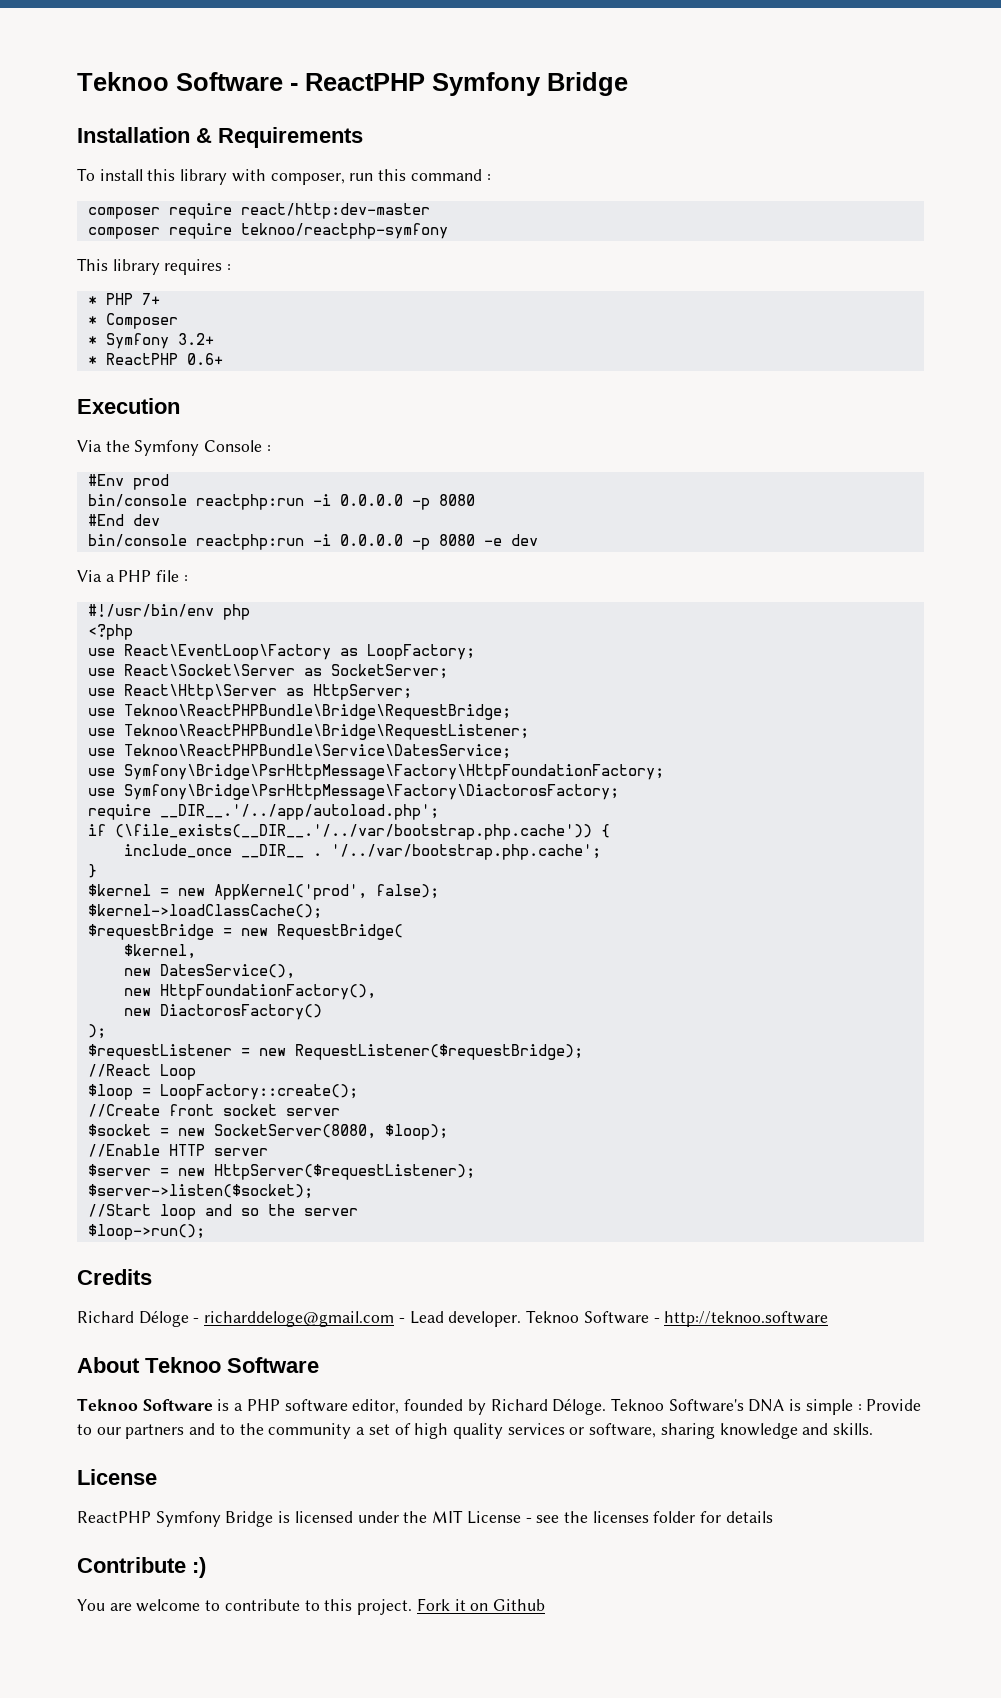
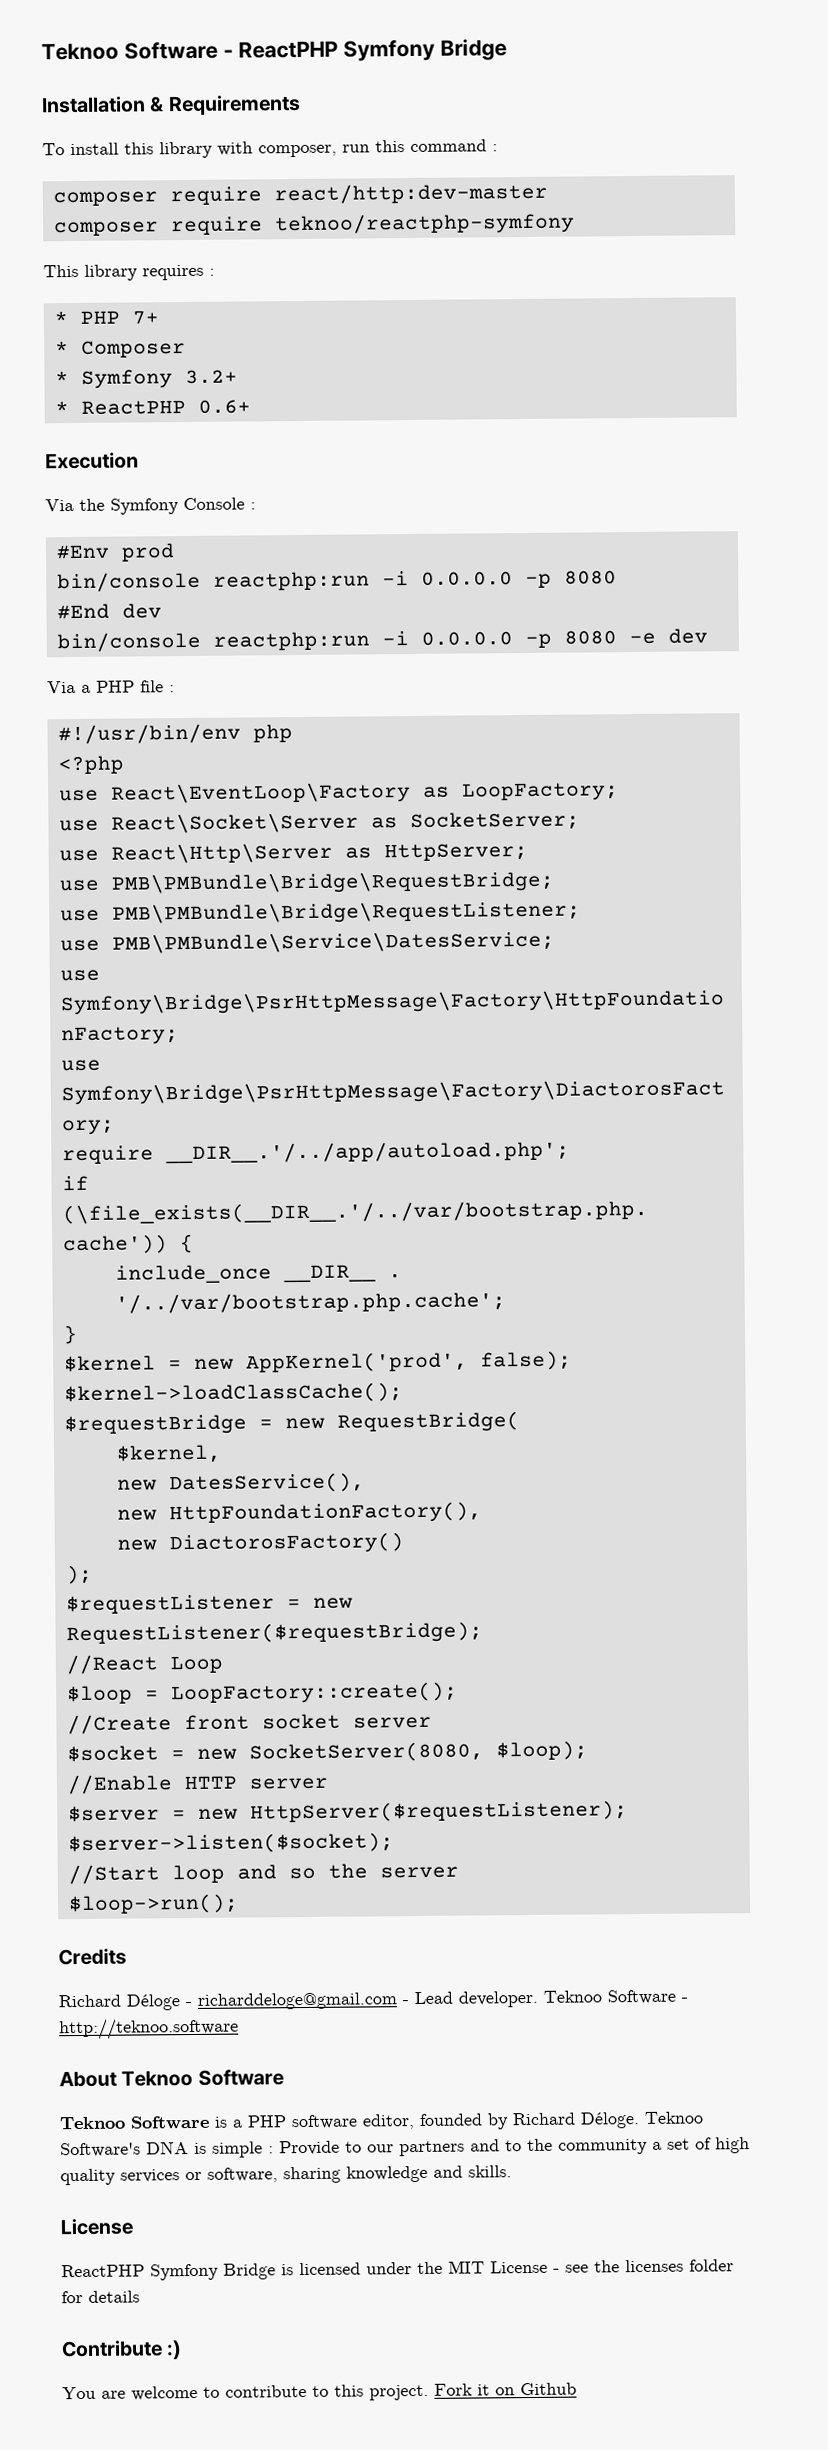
- use Teknoo\ReactPHPBundle\Bridge\RequestBridge;
- use Teknoo\ReactPHPBundle\Bridge\RequestListener;
- use Teknoo\ReactPHPBundle\Service\DatesService;
+ use PMB\PMBundle\Bridge\RequestBridge;
+ use PMB\PMBundle\Bridge\RequestListener;
+ use PMB\PMBundle\Service\DatesService;

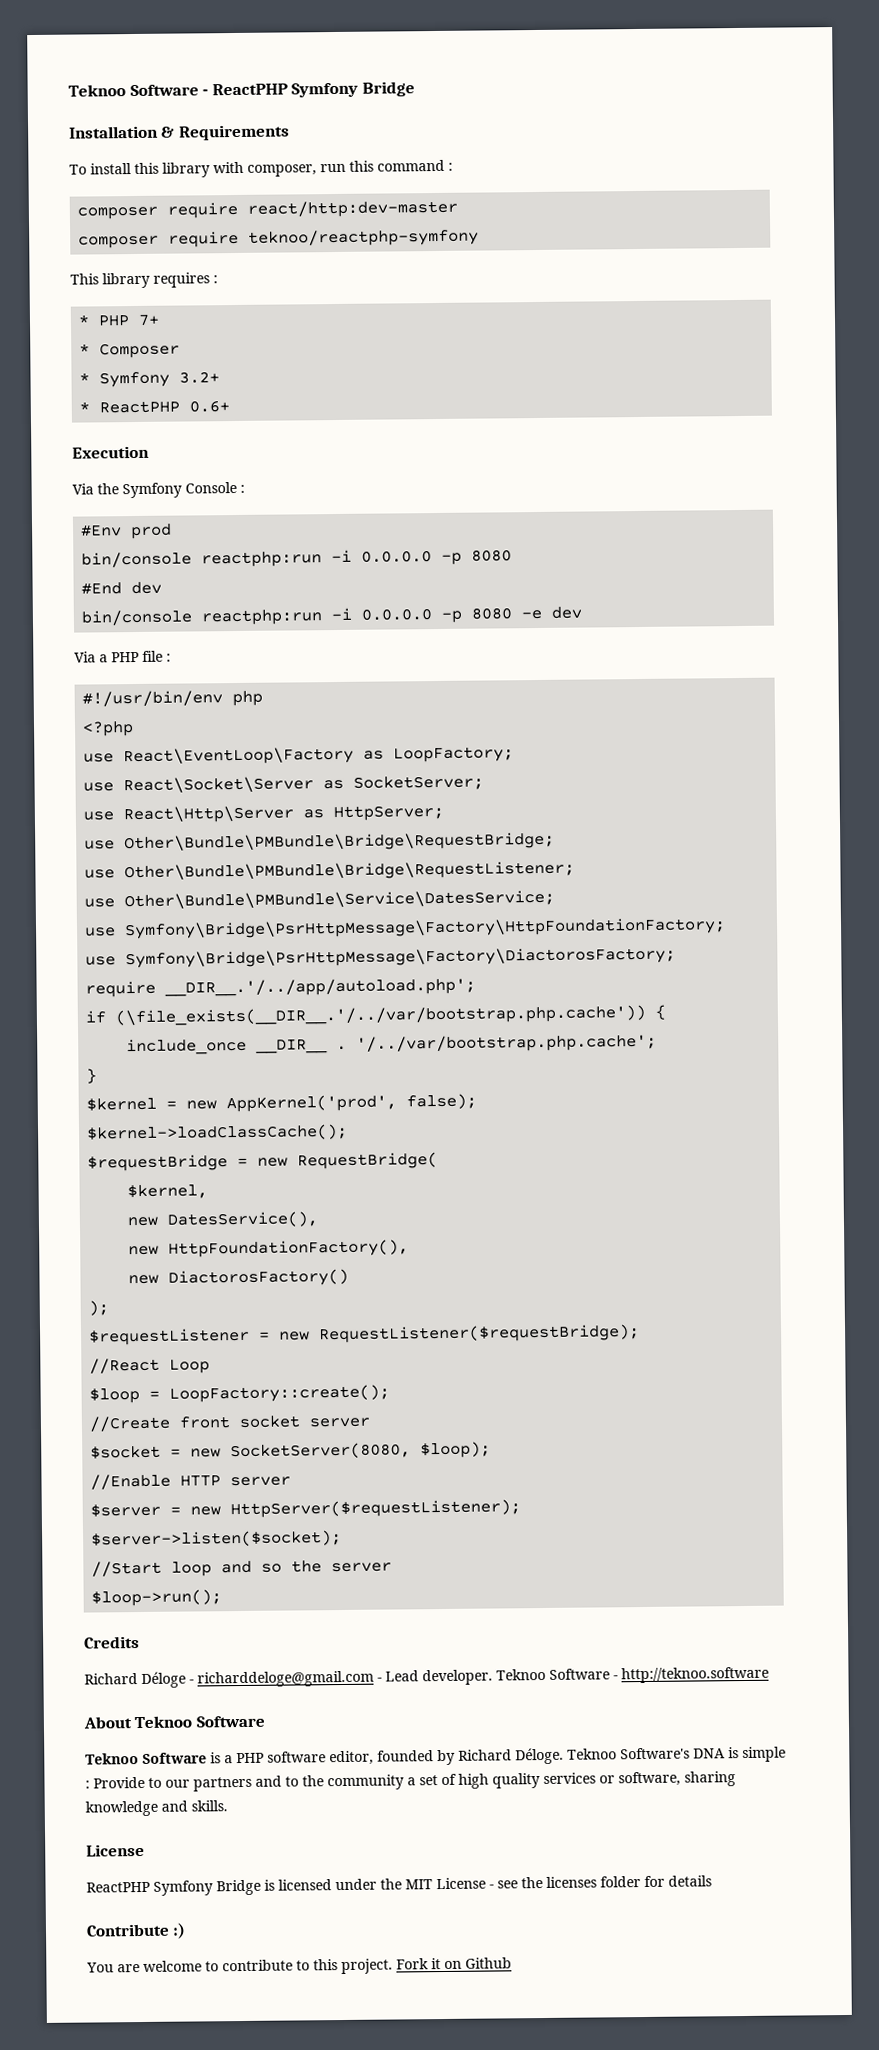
- use PMB\PMBundle\Bridge\RequestBridge;
- use PMB\PMBundle\Bridge\RequestListener;
- use PMB\PMBundle\Service\DatesService;
+ use Other\Bundle\PMBundle\Bridge\RequestBridge;
+ use Other\Bundle\PMBundle\Bridge\RequestListener;
+ use Other\Bundle\PMBundle\Service\DatesService;

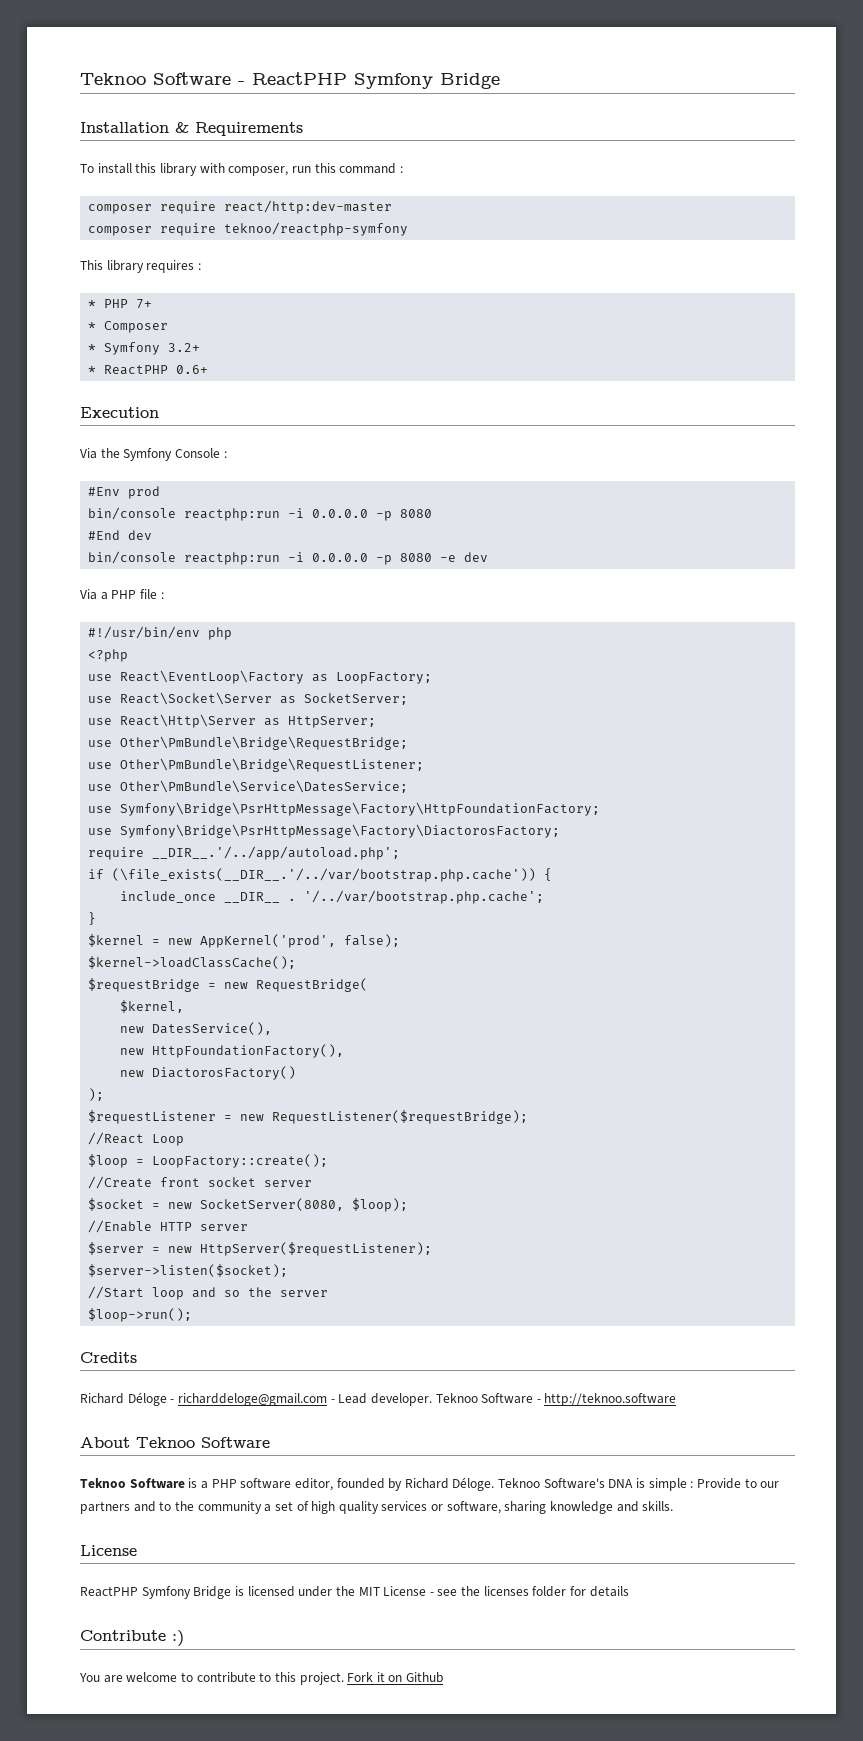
- use Other\Bundle\PMBundle\Bridge\RequestBridge;
- use Other\Bundle\PMBundle\Bridge\RequestListener;
- use Other\Bundle\PMBundle\Service\DatesService;
+ use Other\PmBundle\Bridge\RequestBridge;
+ use Other\PmBundle\Bridge\RequestListener;
+ use Other\PmBundle\Service\DatesService;

